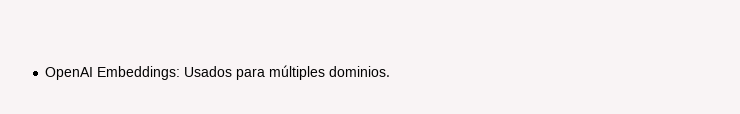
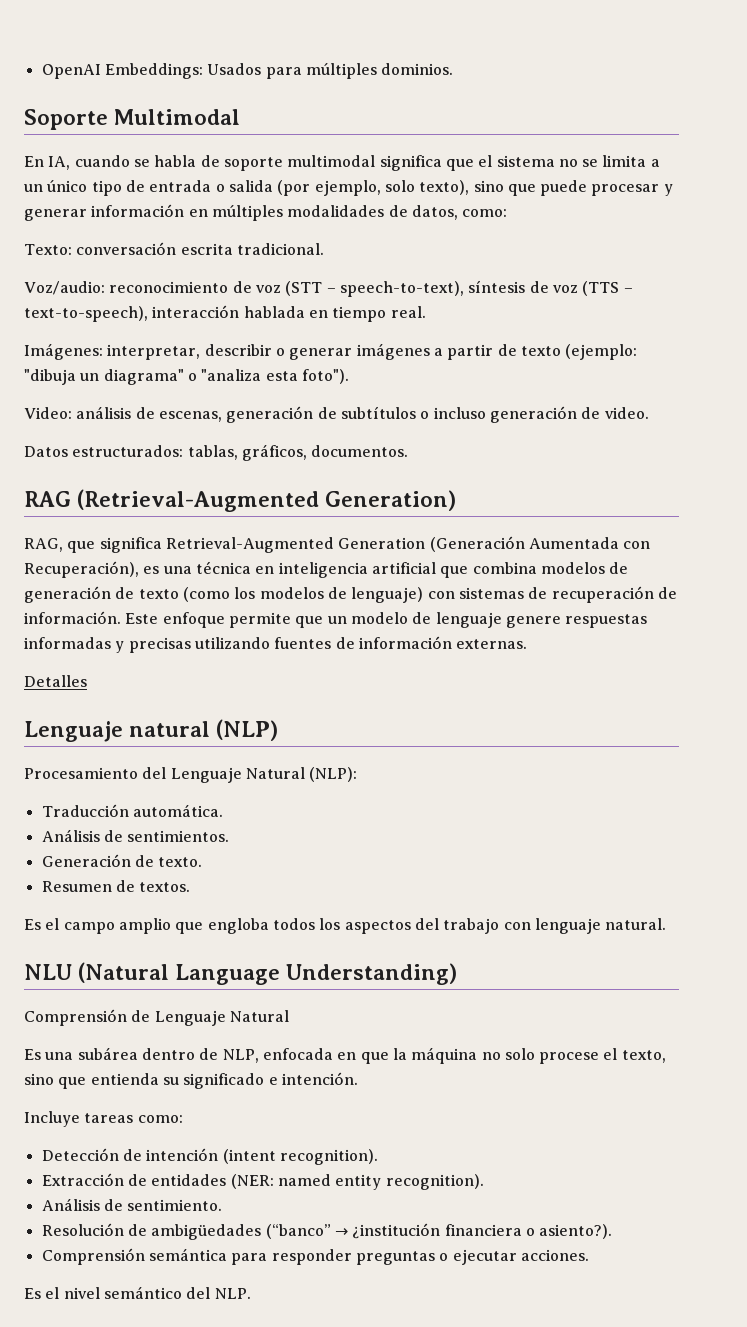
+ Soporte Multimodal
+ En IA, cuando se habla de soporte multimodal significa que el sistema no se limita a un único tipo de entrada o salida (por ejemplo, solo texto), sino que puede procesar y generar información en múltiples modalidades de datos, como:
+ Texto: conversación escrita tradicional.
+ Voz/audio: reconocimiento de voz (STT – speech-to-text), síntesis de voz (TTS – text-to-speech), interacción hablada en tiempo real.
+ Imágenes: interpretar, describir o generar imágenes a partir de texto (ejemplo: "dibuja un diagrama" o "analiza esta foto").
+ Video: análisis de escenas, generación de subtítulos o incluso generación de video.
+ Datos estructurados: tablas, gráficos, documentos.
+ RAG (Retrieval-Augmented Generation)
+ RAG, que significa Retrieval-Augmented Generation (Generación Aumentada con Recuperación), es una técnica en inteligencia artificial que combina modelos de generación de texto (como los modelos de lenguaje) con sistemas de recuperación de información. Este enfoque permite que un modelo de lenguaje genere respuestas informadas y precisas utilizando fuentes de información externas.
+ Detalles
+ Lenguaje natural (NLP)
+ Procesamiento del Lenguaje Natural (NLP):
+ Traducción automática.
+ Análisis de sentimientos.
+ Generación de texto.
+ Resumen de textos.
+ Es el campo amplio que engloba todos los aspectos del trabajo con lenguaje natural.
+ NLU (Natural Language Understanding)
+ Comprensión de Lenguaje Natural
+ Es una subárea dentro de NLP, enfocada en que la máquina no solo procese el texto, sino que entienda su significado e intención.
+ Incluye tareas como:
+ Detección de intención (intent recognition).
+ Extracción de entidades (NER: named entity recognition).
+ Análisis de sentimiento.
+ Resolución de ambigüedades (“banco” → ¿institución financiera o asiento?).
+ Comprensión semántica para responder preguntas o ejecutar acciones.
+ Es el nivel semántico del NLP.

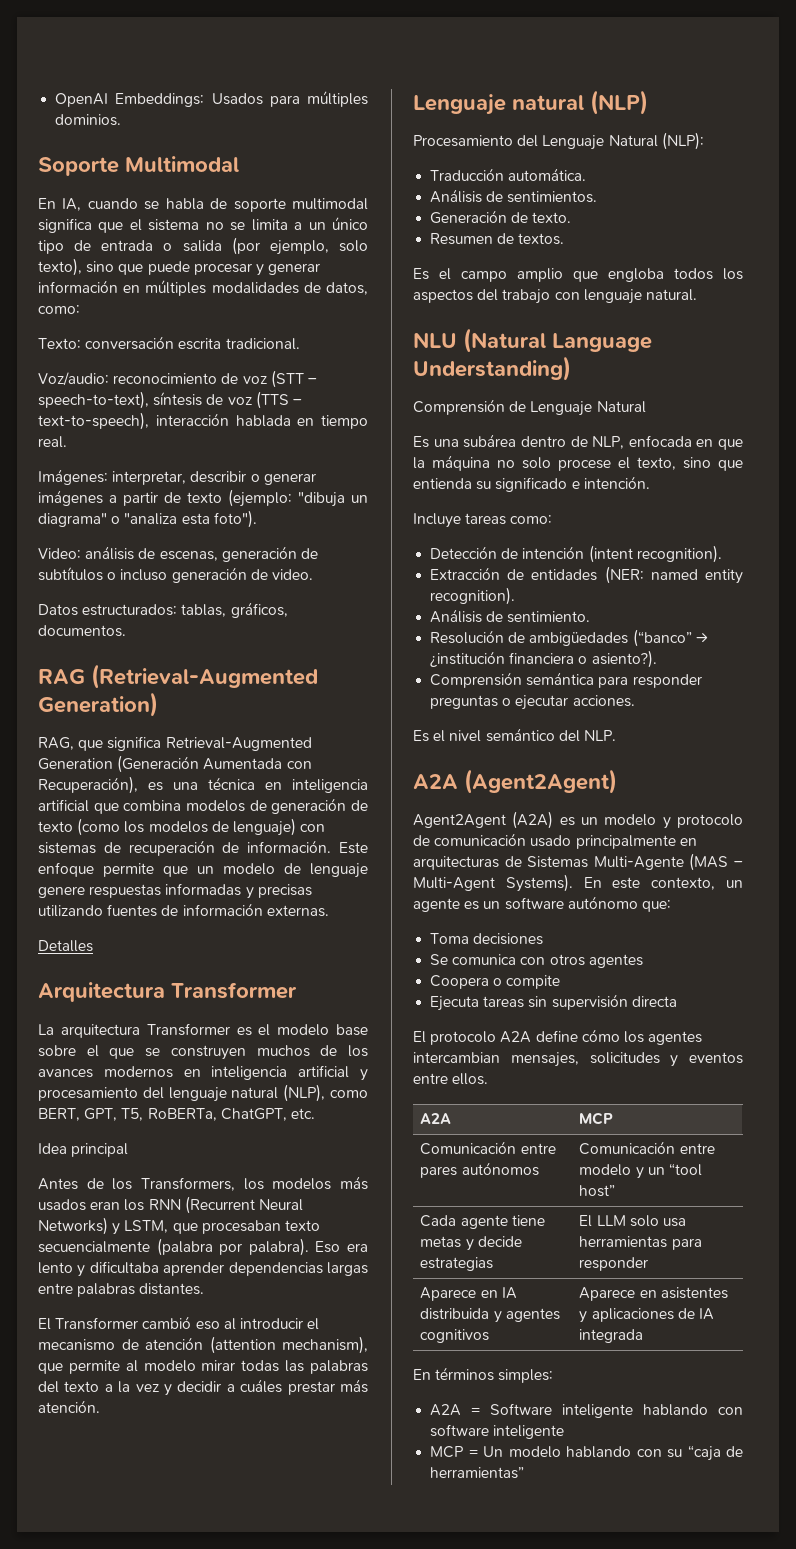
+ Arquitectura Transformer
+ La arquitectura Transformer es el modelo base sobre el que se construyen muchos de los avances modernos en inteligencia artificial y procesamiento del lenguaje natural (NLP), como BERT, GPT, T5, RoBERTa, ChatGPT, etc.
+ Idea principal
+ Antes de los Transformers, los modelos más usados eran los RNN (Recurrent Neural Networks) y LSTM, que procesaban texto secuencialmente (palabra por palabra). Eso era lento y dificultaba aprender dependencias largas entre palabras distantes.
+ El Transformer cambió eso al introducir el mecanismo de atención (attention mechanism), que permite al modelo mirar todas las palabras del texto a la vez y decidir a cuáles prestar más atención.
+ A2A (Agent2Agent)
+ Agent2Agent (A2A) es un modelo y protocolo de comunicación usado principalmente en arquitecturas de Sistemas Multi-Agente (MAS – Multi-Agent Systems). En este contexto, un agente es un software autónomo que:
+ Toma decisiones
+ Se comunica con otros agentes
+ Coopera o compite
+ Ejecuta tareas sin supervisión directa
+ El protocolo A2A define cómo los agentes intercambian mensajes, solicitudes y eventos entre ellos.
+ A2A | MCP
+ Comunicación entre pares autónomos | Comunicación entre modelo y un “tool host”
+ Cada agente tiene metas y decide estrategias | El LLM solo usa herramientas para responder
+ Aparece en IA distribuida y agentes cognitivos | Aparece en asistentes y aplicaciones de IA integrada
+ En términos simples:
+ A2A = Software inteligente hablando con software inteligente
+ MCP = Un modelo hablando con su “caja de herramientas”

